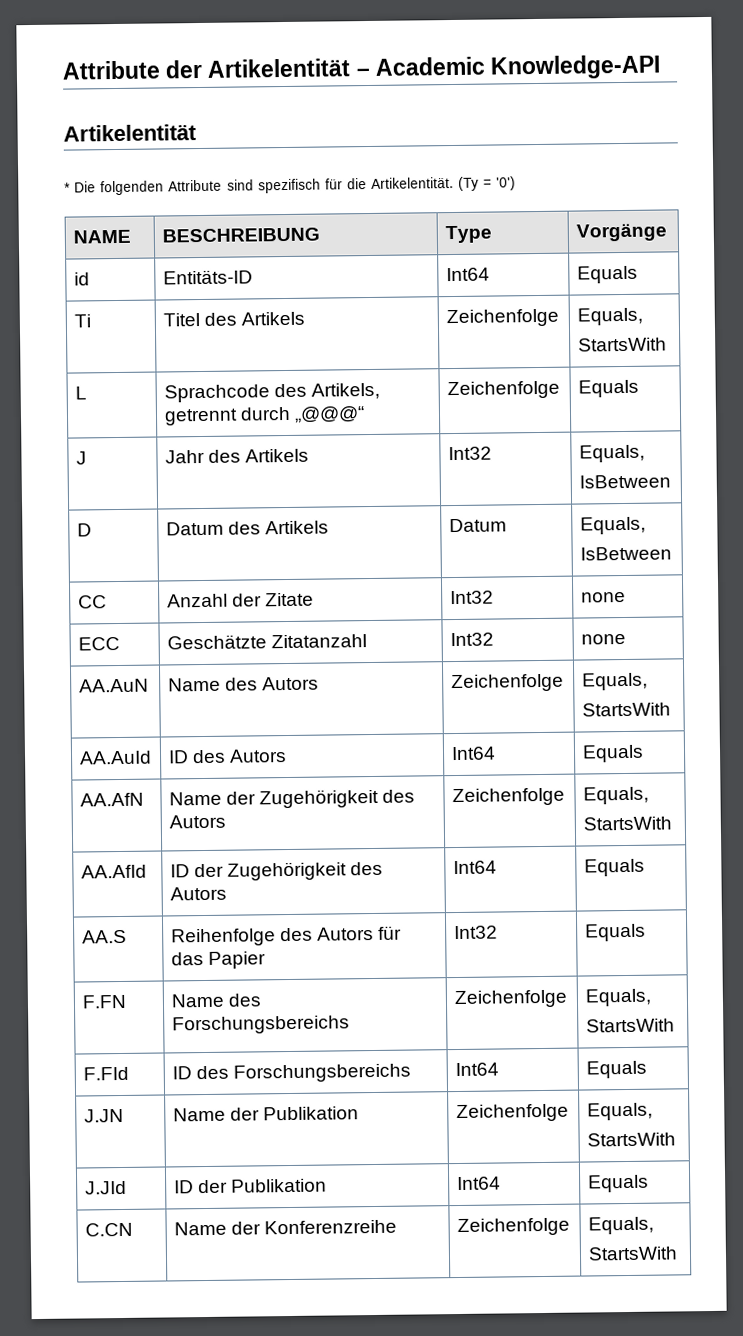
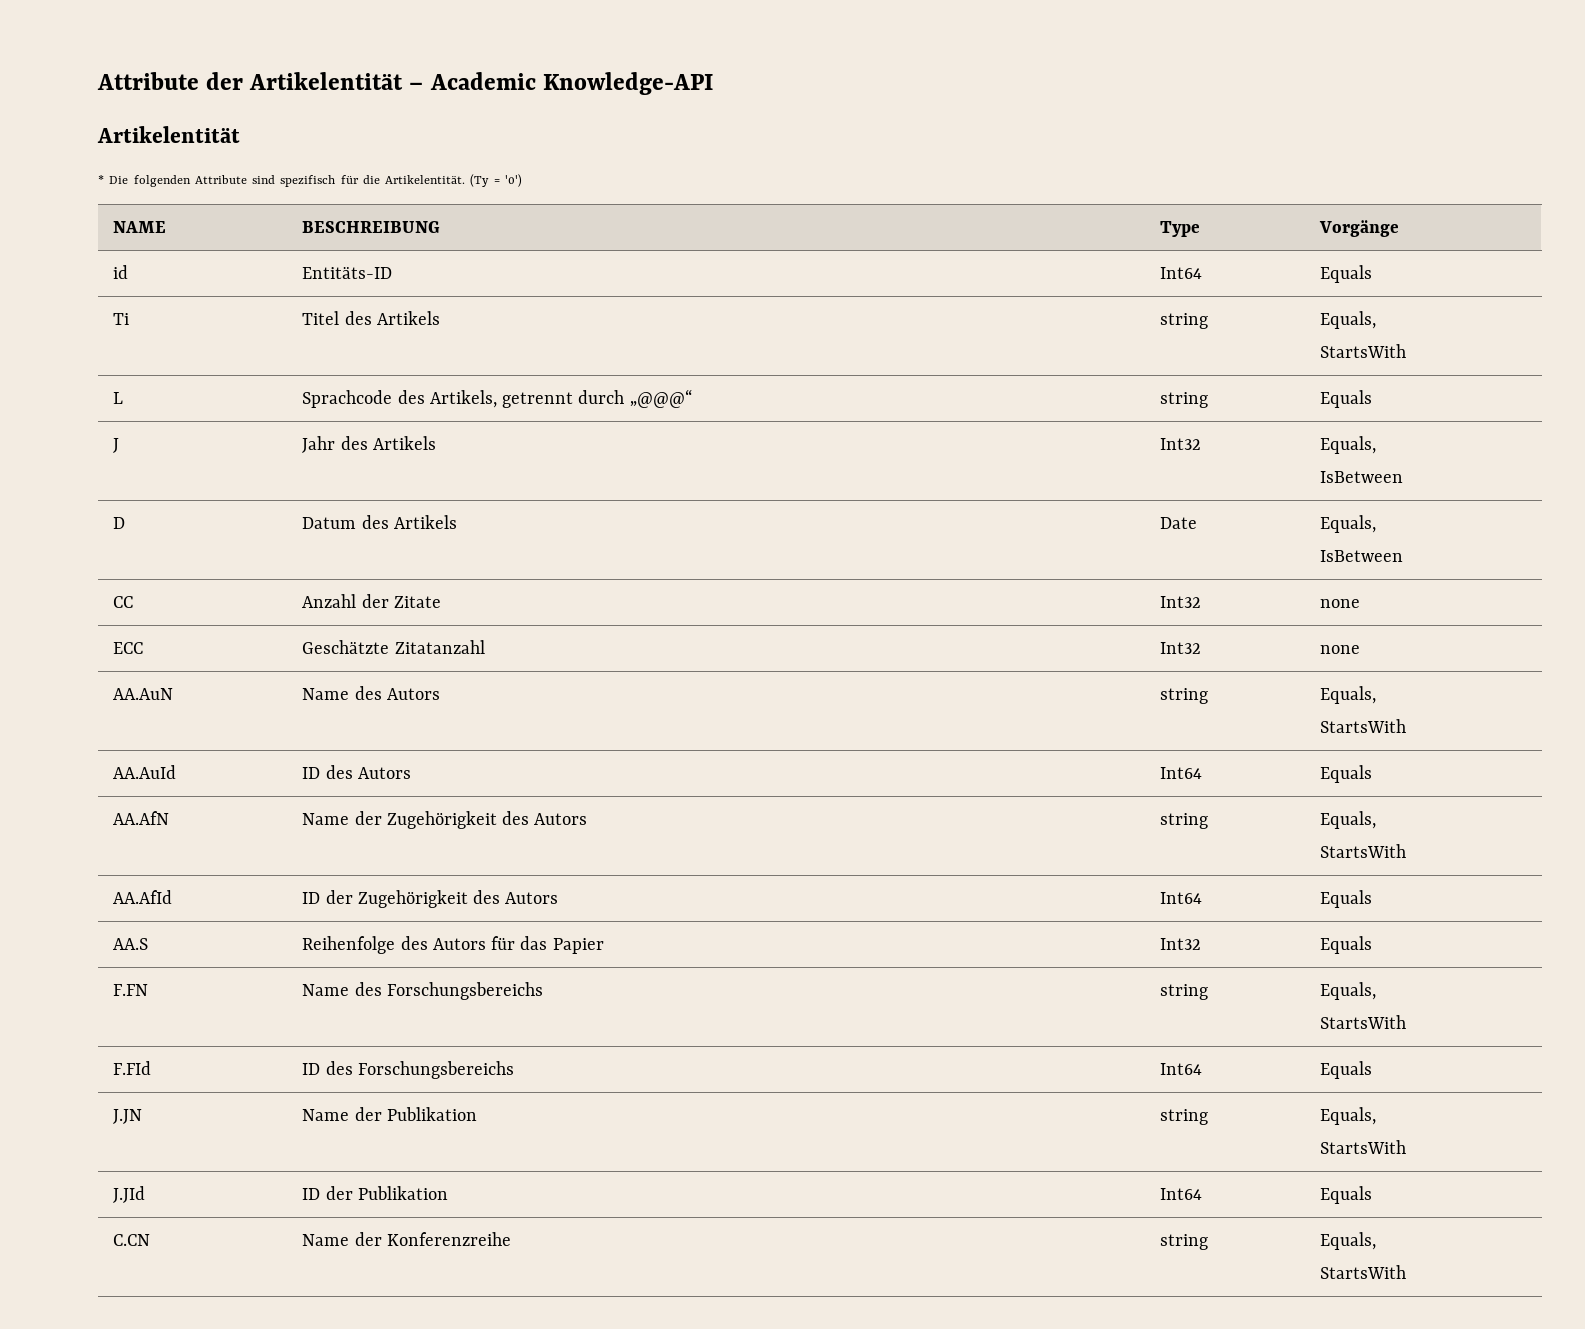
- Ti | Titel des Artikels | Zeichenfolge | Equals,
+ Ti | Titel des Artikels | string | Equals,
- L | Sprachcode des Artikels, getrennt durch „@@@“ | Zeichenfolge | Equals
+ L | Sprachcode des Artikels, getrennt durch „@@@“ | string | Equals
- D | Datum des Artikels | Datum | Equals,
+ D | Datum des Artikels | Date | Equals,
- AA.AuN | Name des Autors | Zeichenfolge | Equals,
+ AA.AuN | Name des Autors | string | Equals,
- AA.AfN | Name der Zugehörigkeit des Autors | Zeichenfolge | Equals,
+ AA.AfN | Name der Zugehörigkeit des Autors | string | Equals,
- F.FN | Name des Forschungsbereichs | Zeichenfolge | Equals,
+ F.FN | Name des Forschungsbereichs | string | Equals,
- J.JN | Name der Publikation | Zeichenfolge | Equals,
+ J.JN | Name der Publikation | string | Equals,
- C.CN | Name der Konferenzreihe | Zeichenfolge | Equals,
+ C.CN | Name der Konferenzreihe | string | Equals,

